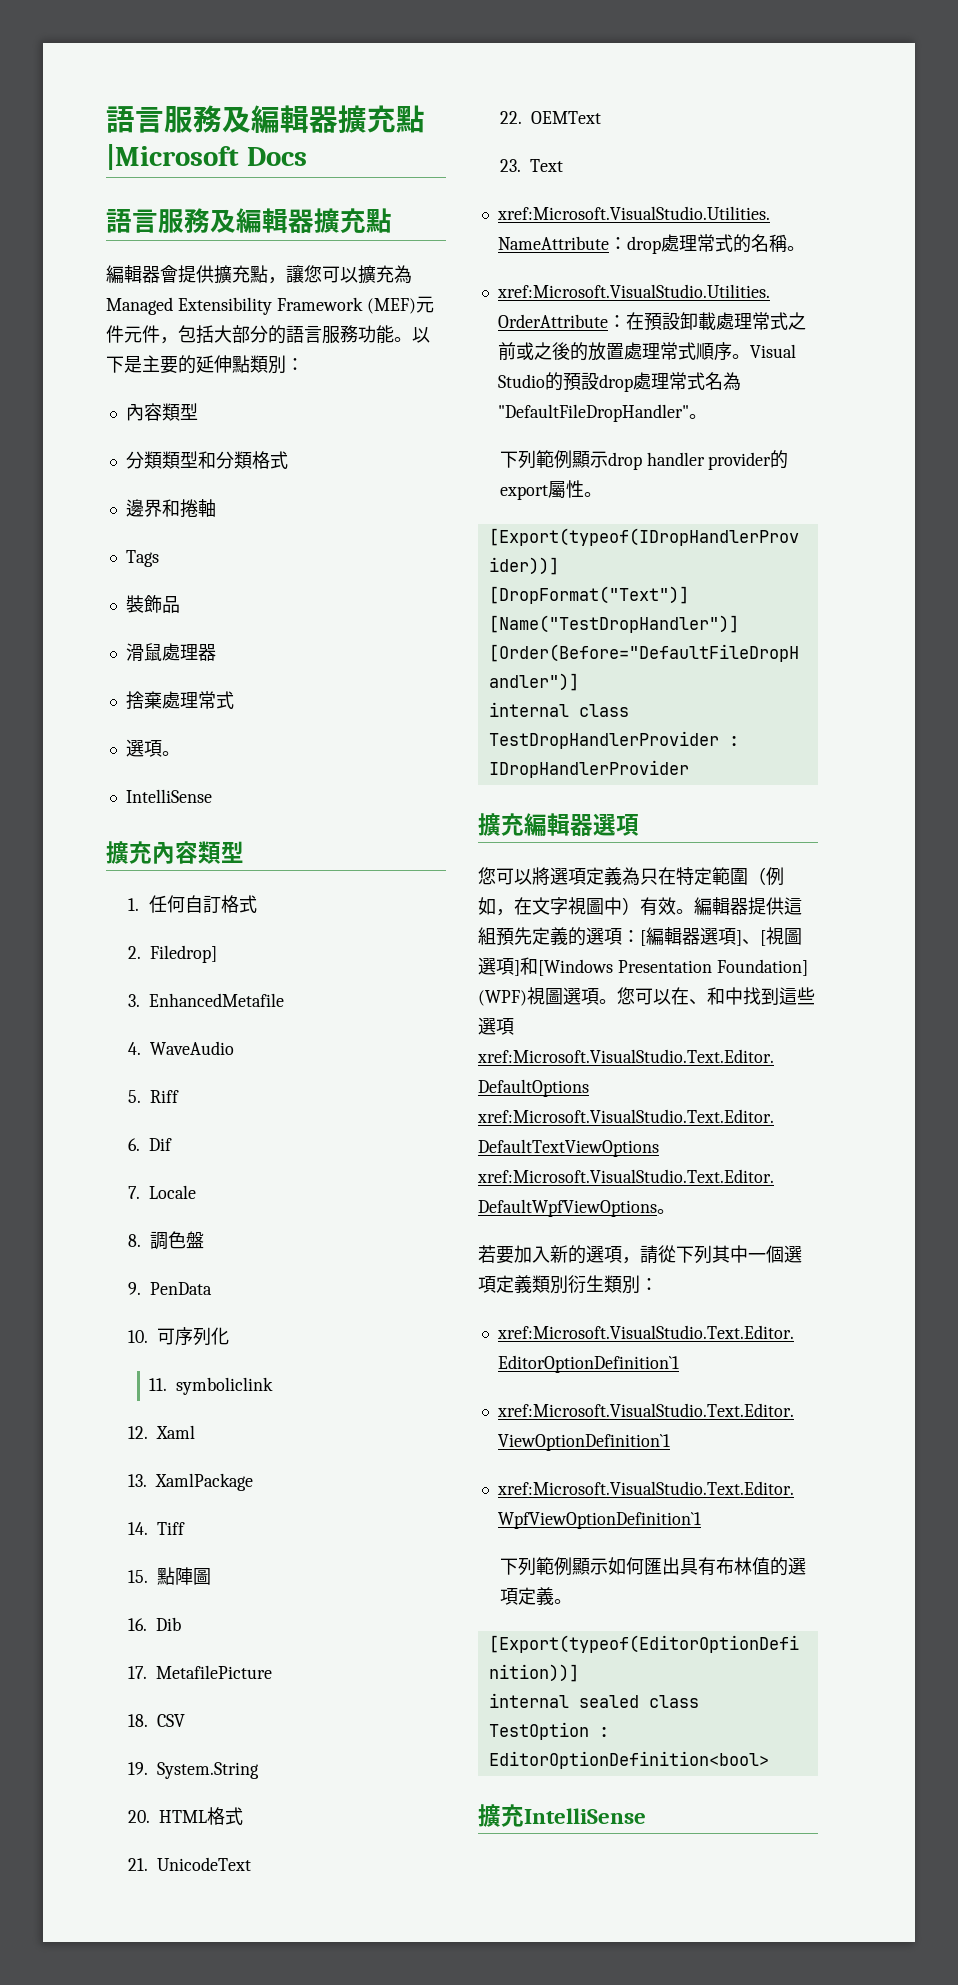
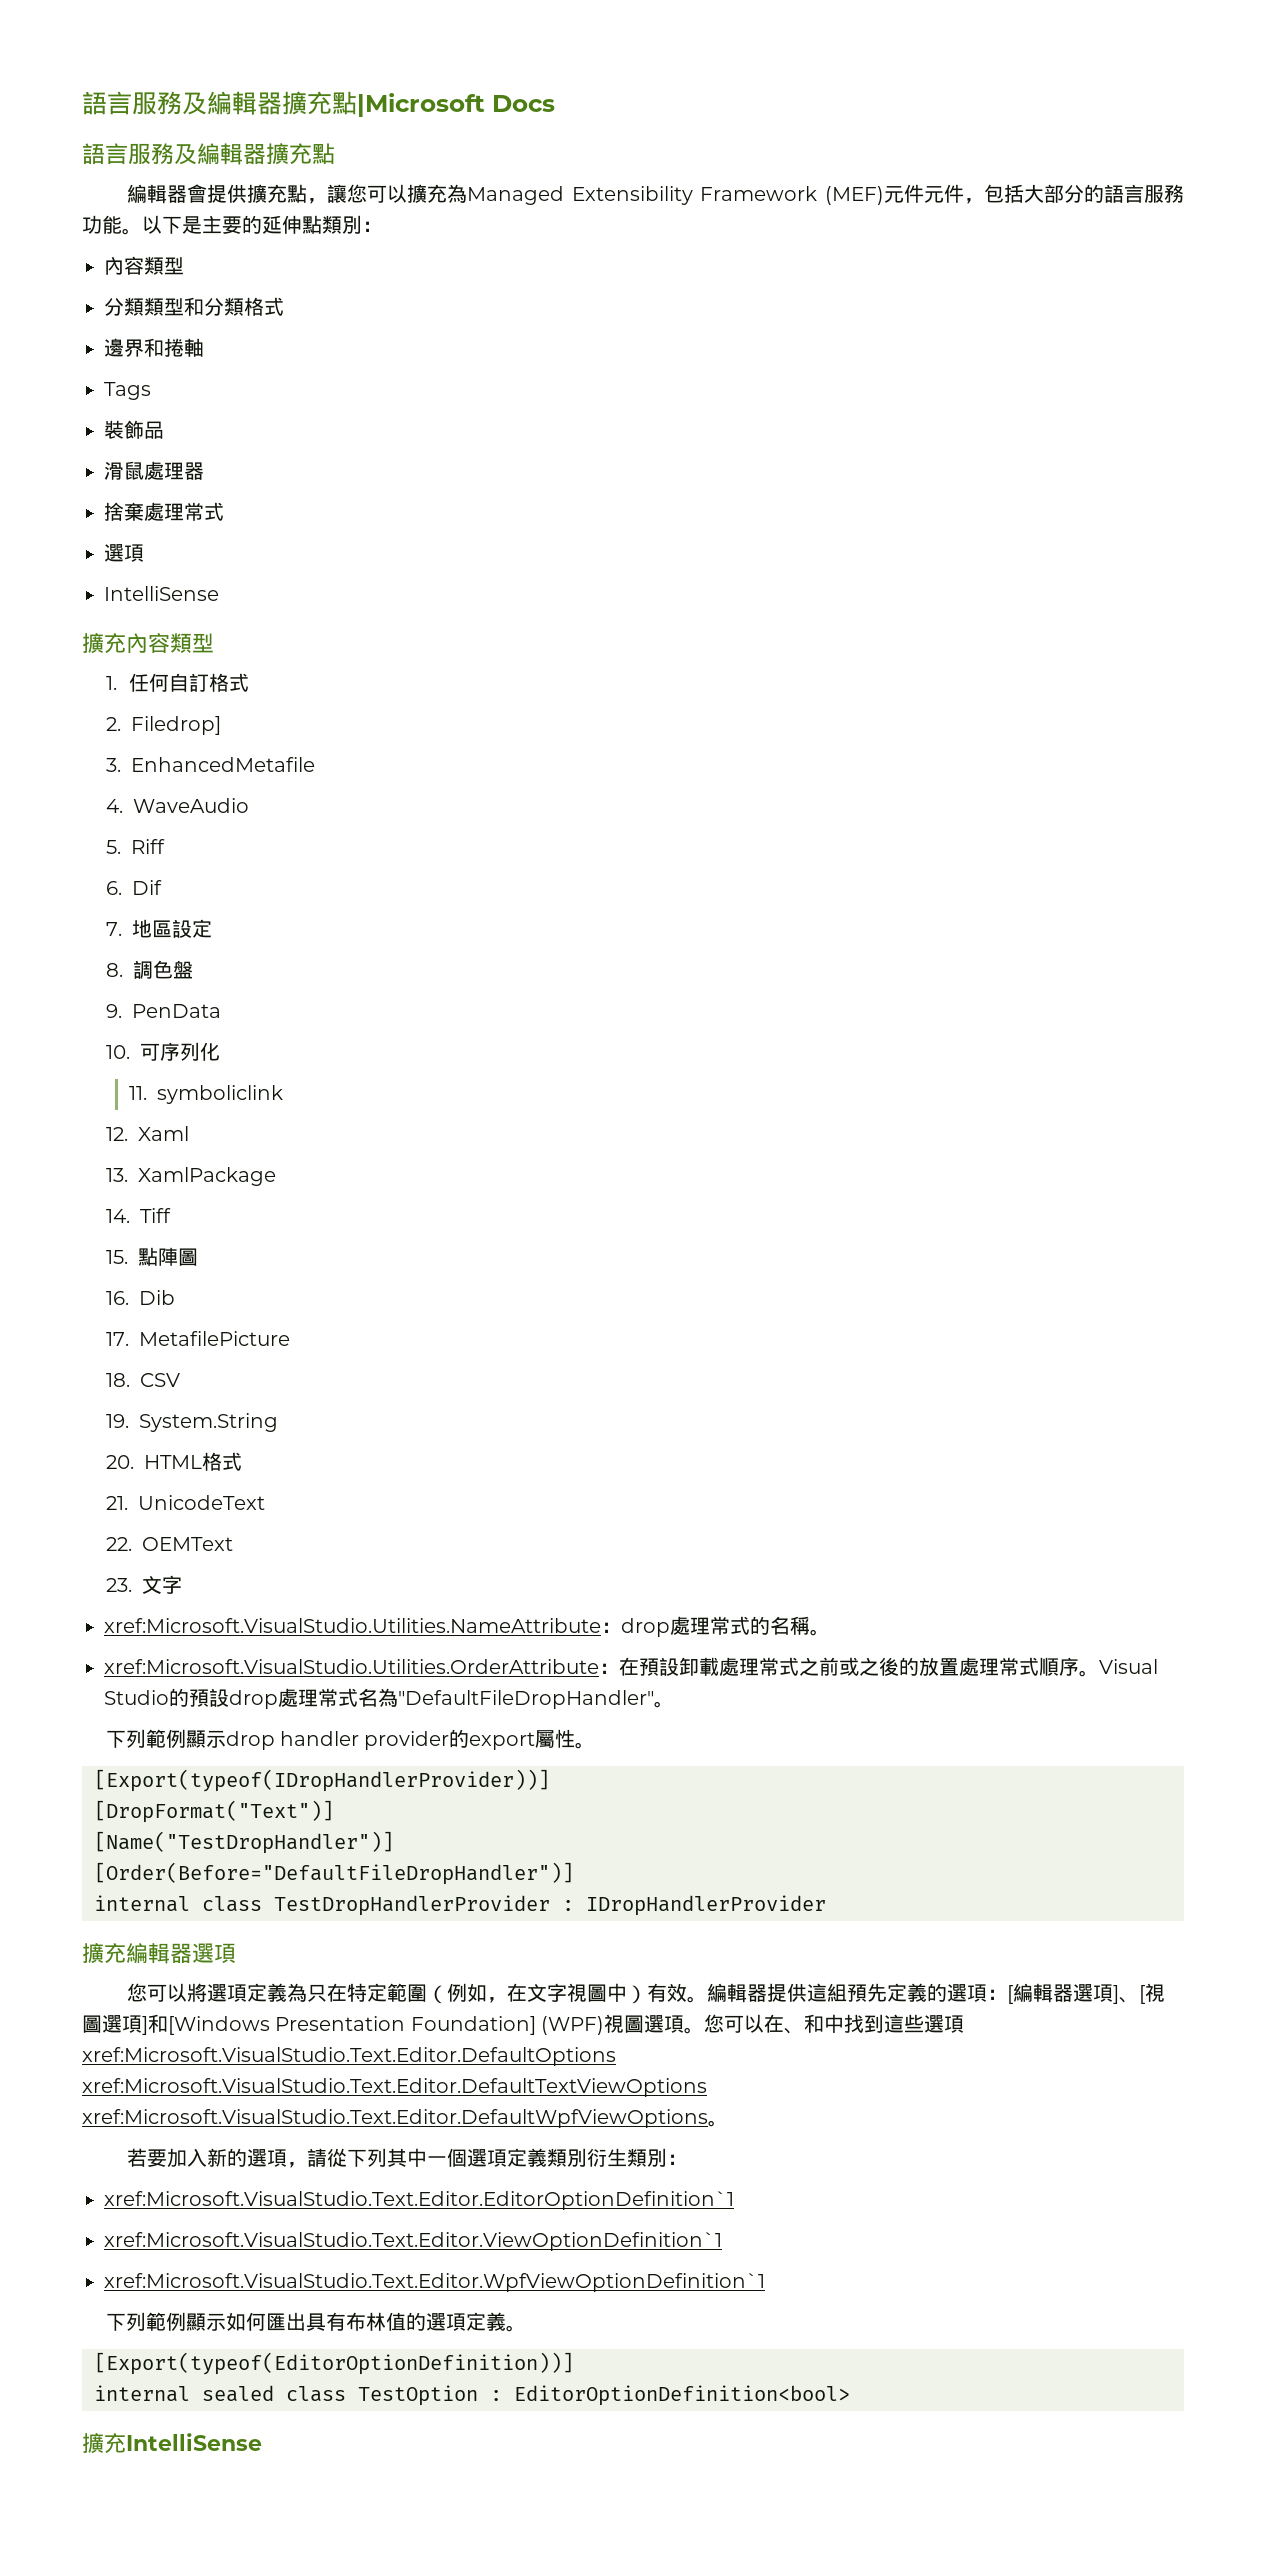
  捨棄處理常式
- 選項。
+ 選項
- 7. Locale
+ 7.地區設定
- 23. Text
+ 23.文字

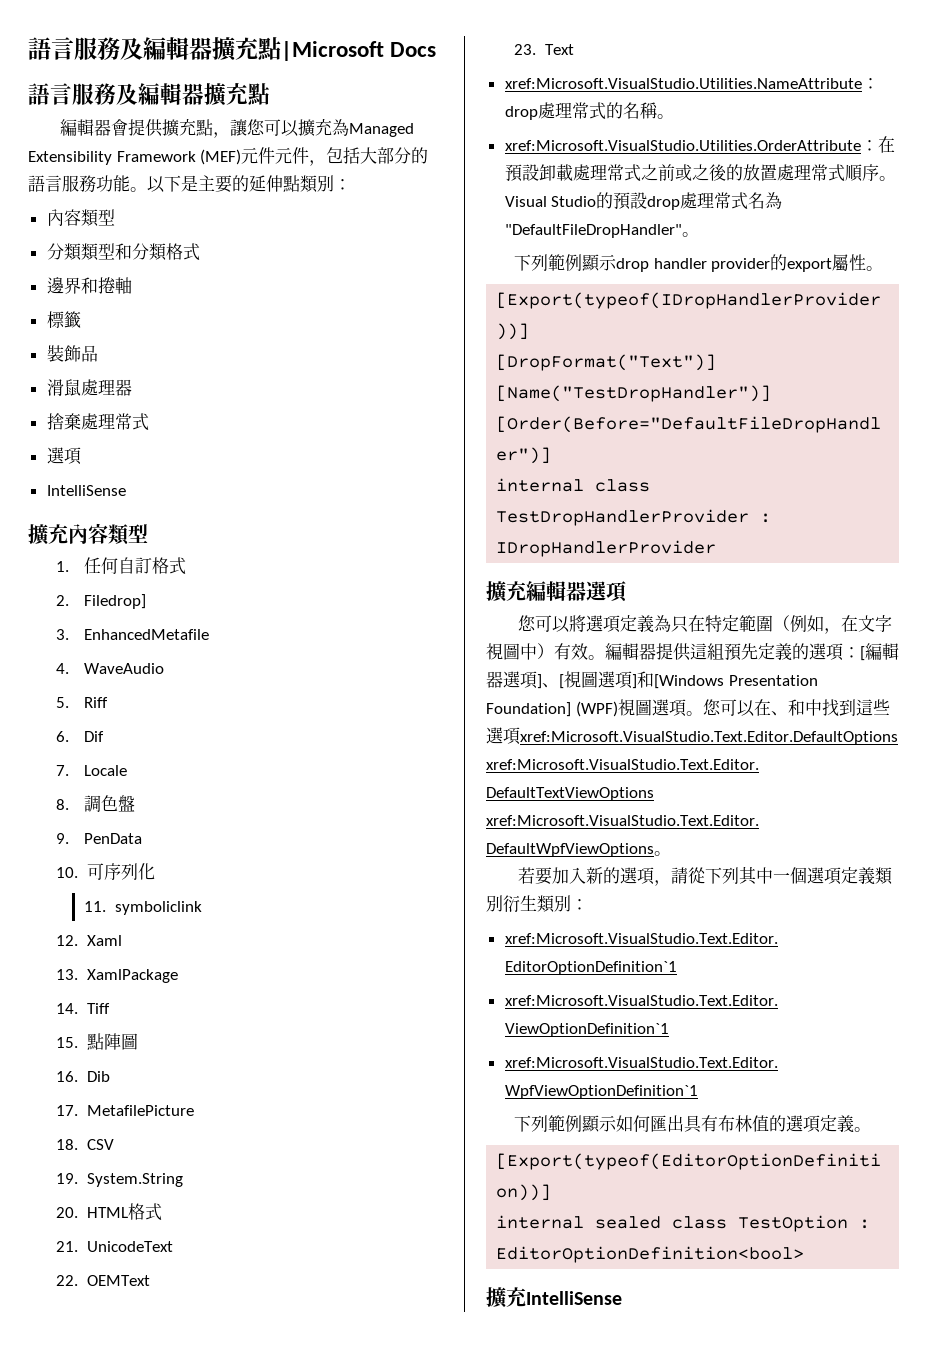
- Tags
+ 標籤
- 7.地區設定
+ 7. Locale
- 23.文字
+ 23. Text

